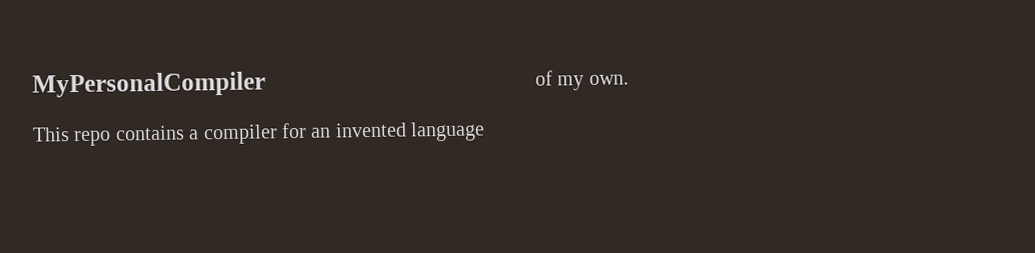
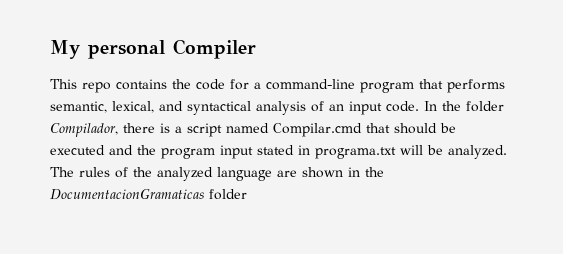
- MyPersonalCompiler
+ My personal Compiler
- This repo contains a compiler for an invented language of my own.
+ This repo contains the code for a command-line program that performs semantic, lexical, and syntactical analysis of an input code. In the folder Compilador, there is a script named Compilar.cmd that should be executed and the program input stated in programa.txt will be analyzed. The rules of the analyzed language are shown in the DocumentacionGramaticas folder

